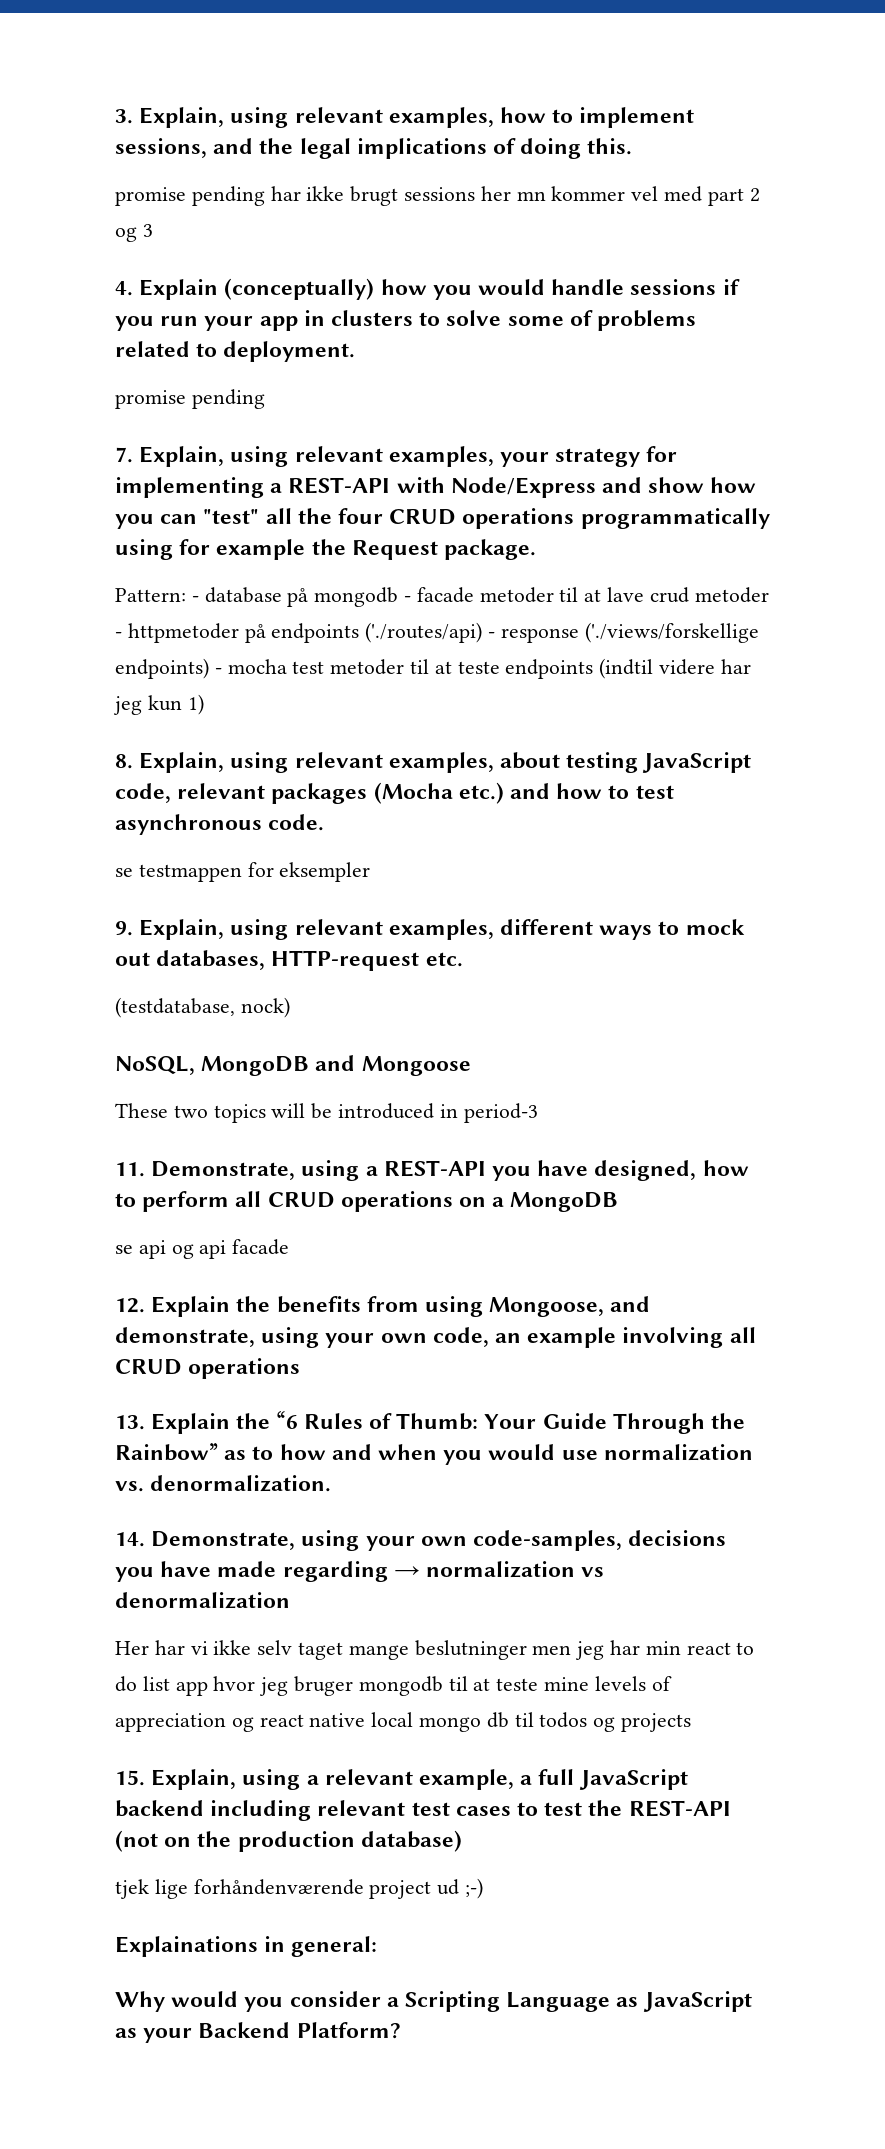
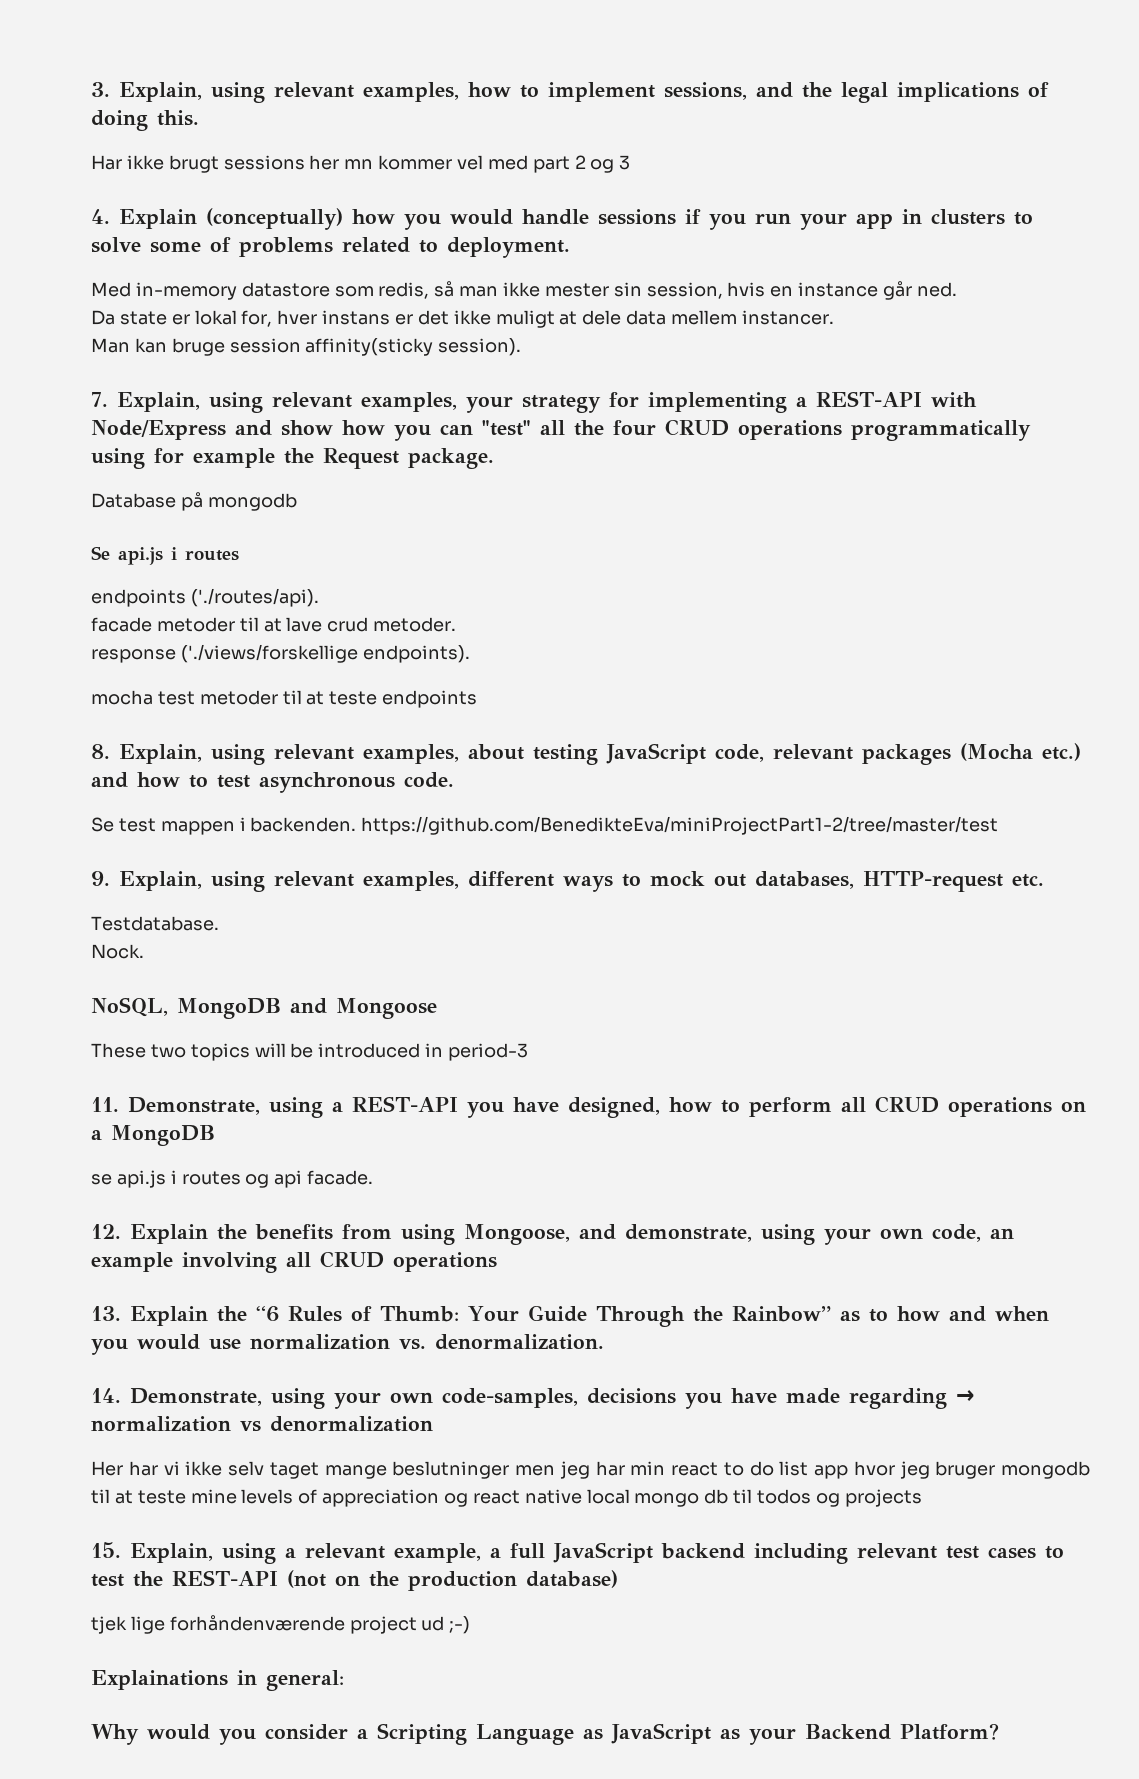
- promise pending har ikke brugt sessions her mn kommer vel med part 2 og 3
+ Har ikke brugt sessions her mn kommer vel med part 2 og 3
  4. Explain (conceptually) how you would handle sessions if you run your app in clusters to solve some of problems related to deployment.
- promise pending
+ Med in-memory datastore som redis, så man ikke mester sin session, hvis en instance går ned.
+ Da state er lokal for, hver instans er det ikke muligt at dele data mellem instancer.
+ Man kan bruge session affinity(sticky session).
- Pattern: - database på mongodb - facade metoder til at lave crud metoder - httpmetoder på endpoints ('./routes/api) - response ('./views/forskellige endpoints) - mocha test metoder til at teste endpoints (indtil videre har jeg kun 1)
+ Database på mongodb
+ Se api.js i routes
+ endpoints ('./routes/api).
+ facade metoder til at lave crud metoder.
+ response ('./views/forskellige endpoints).
+ mocha test metoder til at teste endpoints
- se testmappen for eksempler
+ Se test mappen i backenden. https://github.com/BenedikteEva/miniProjectPart1-2/tree/master/test
- (testdatabase, nock)
+ Testdatabase.
+ Nock.
- se api og api facade
+ se api.js i routes og api facade.

